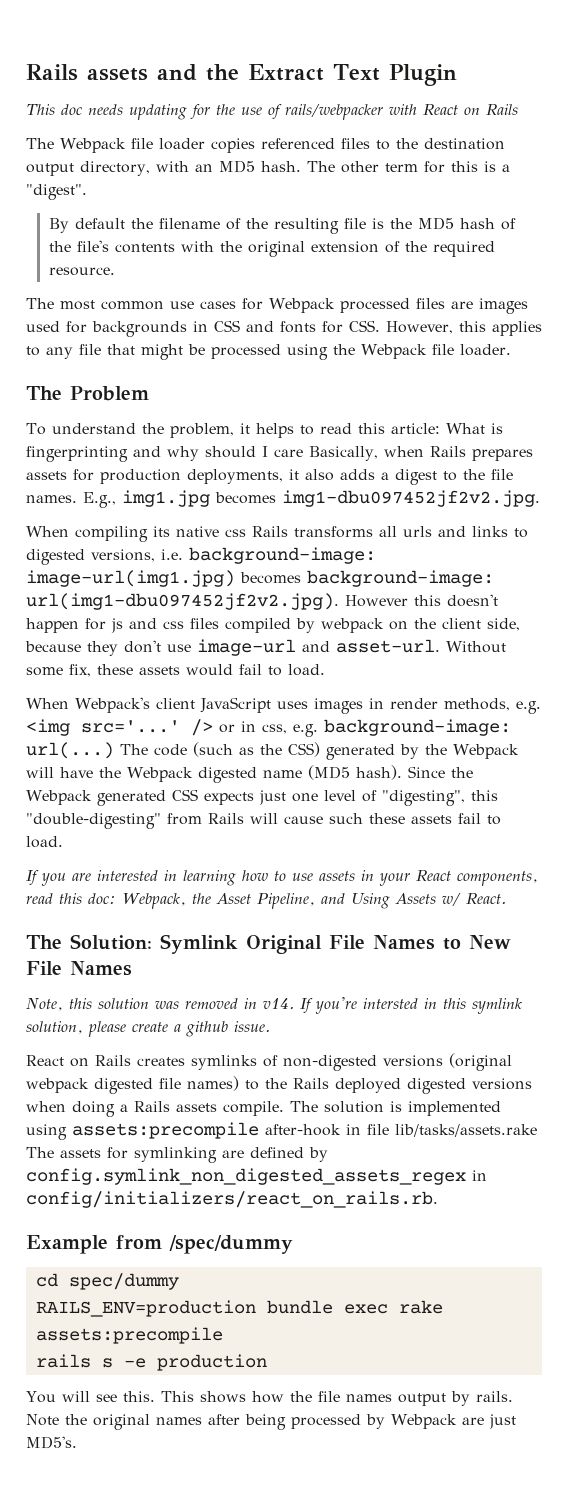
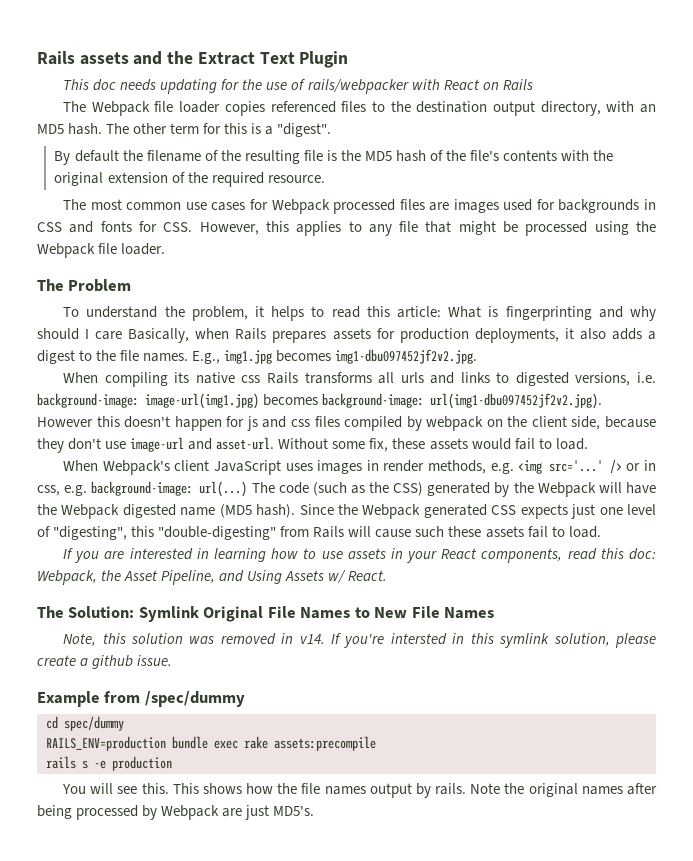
- React on Rails creates symlinks of non-digested versions (original webpack digested file names) to the Rails deployed digested versions when doing a Rails assets compile. The solution is implemented using assets:precompile after-hook in file lib/tasks/assets.rake The assets for symlinking are defined by config.symlink_non_digested_assets_regex in config/initializers/react_on_rails.rb.

